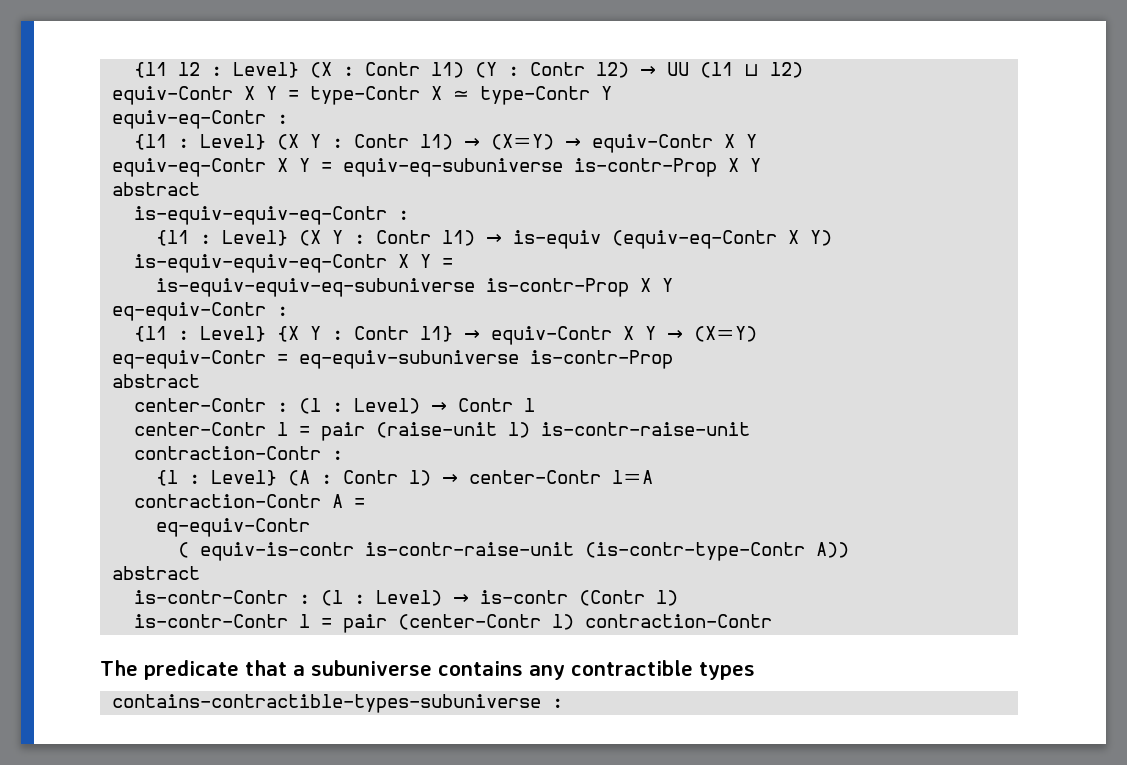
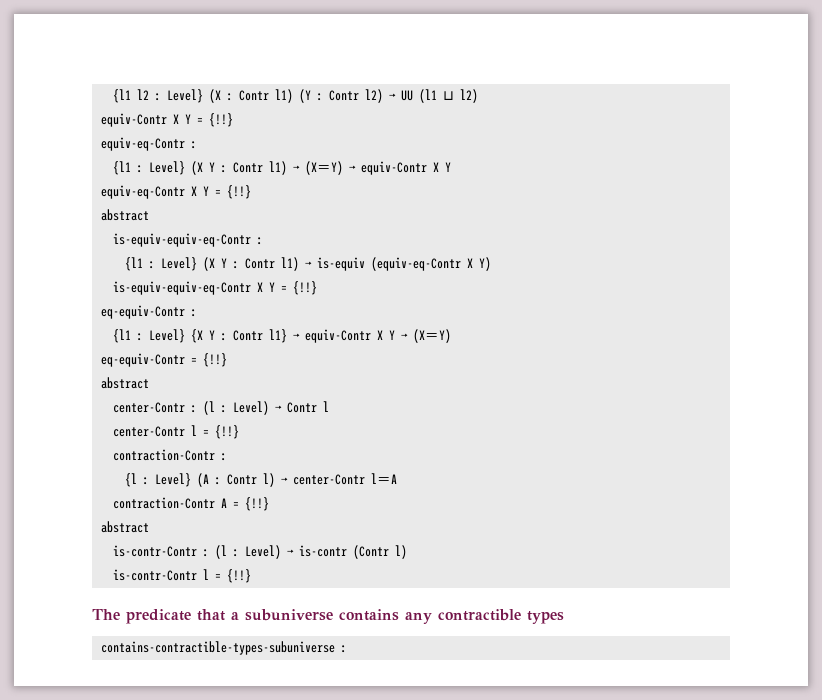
- equiv-Contr X Y = type-Contr X ≃ type-Contr Y
+ equiv-Contr X Y = {!!}
- equiv-eq-Contr X Y = equiv-eq-subuniverse is-contr-Prop X Y
+ equiv-eq-Contr X Y = {!!}
- is-equiv-equiv-eq-Contr X Y =
- is-equiv-equiv-eq-subuniverse is-contr-Prop X Y
+ is-equiv-equiv-eq-Contr X Y = {!!}
- eq-equiv-Contr = eq-equiv-subuniverse is-contr-Prop
+ eq-equiv-Contr = {!!}
- center-Contr l = pair (raise-unit l) is-contr-raise-unit
+ center-Contr l = {!!}
- contraction-Contr A =
- eq-equiv-Contr
- ( equiv-is-contr is-contr-raise-unit (is-contr-type-Contr A))
+ contraction-Contr A = {!!}
- is-contr-Contr l = pair (center-Contr l) contraction-Contr
+ is-contr-Contr l = {!!}

